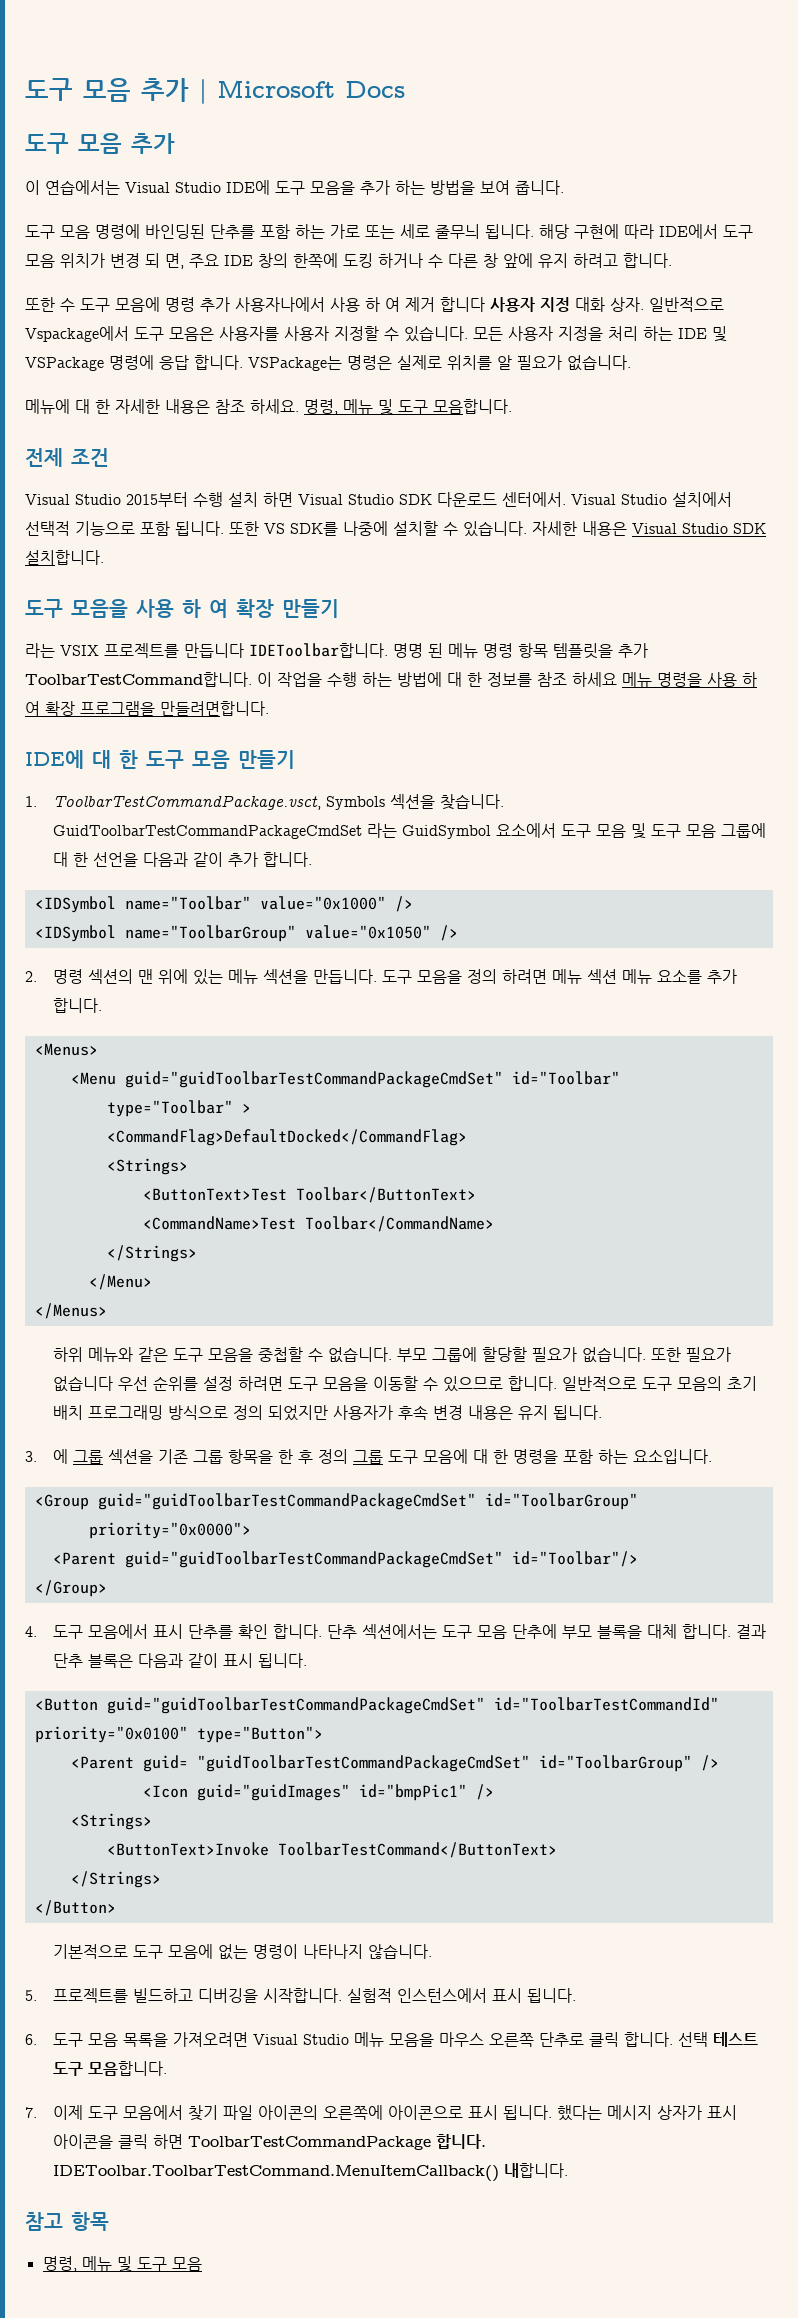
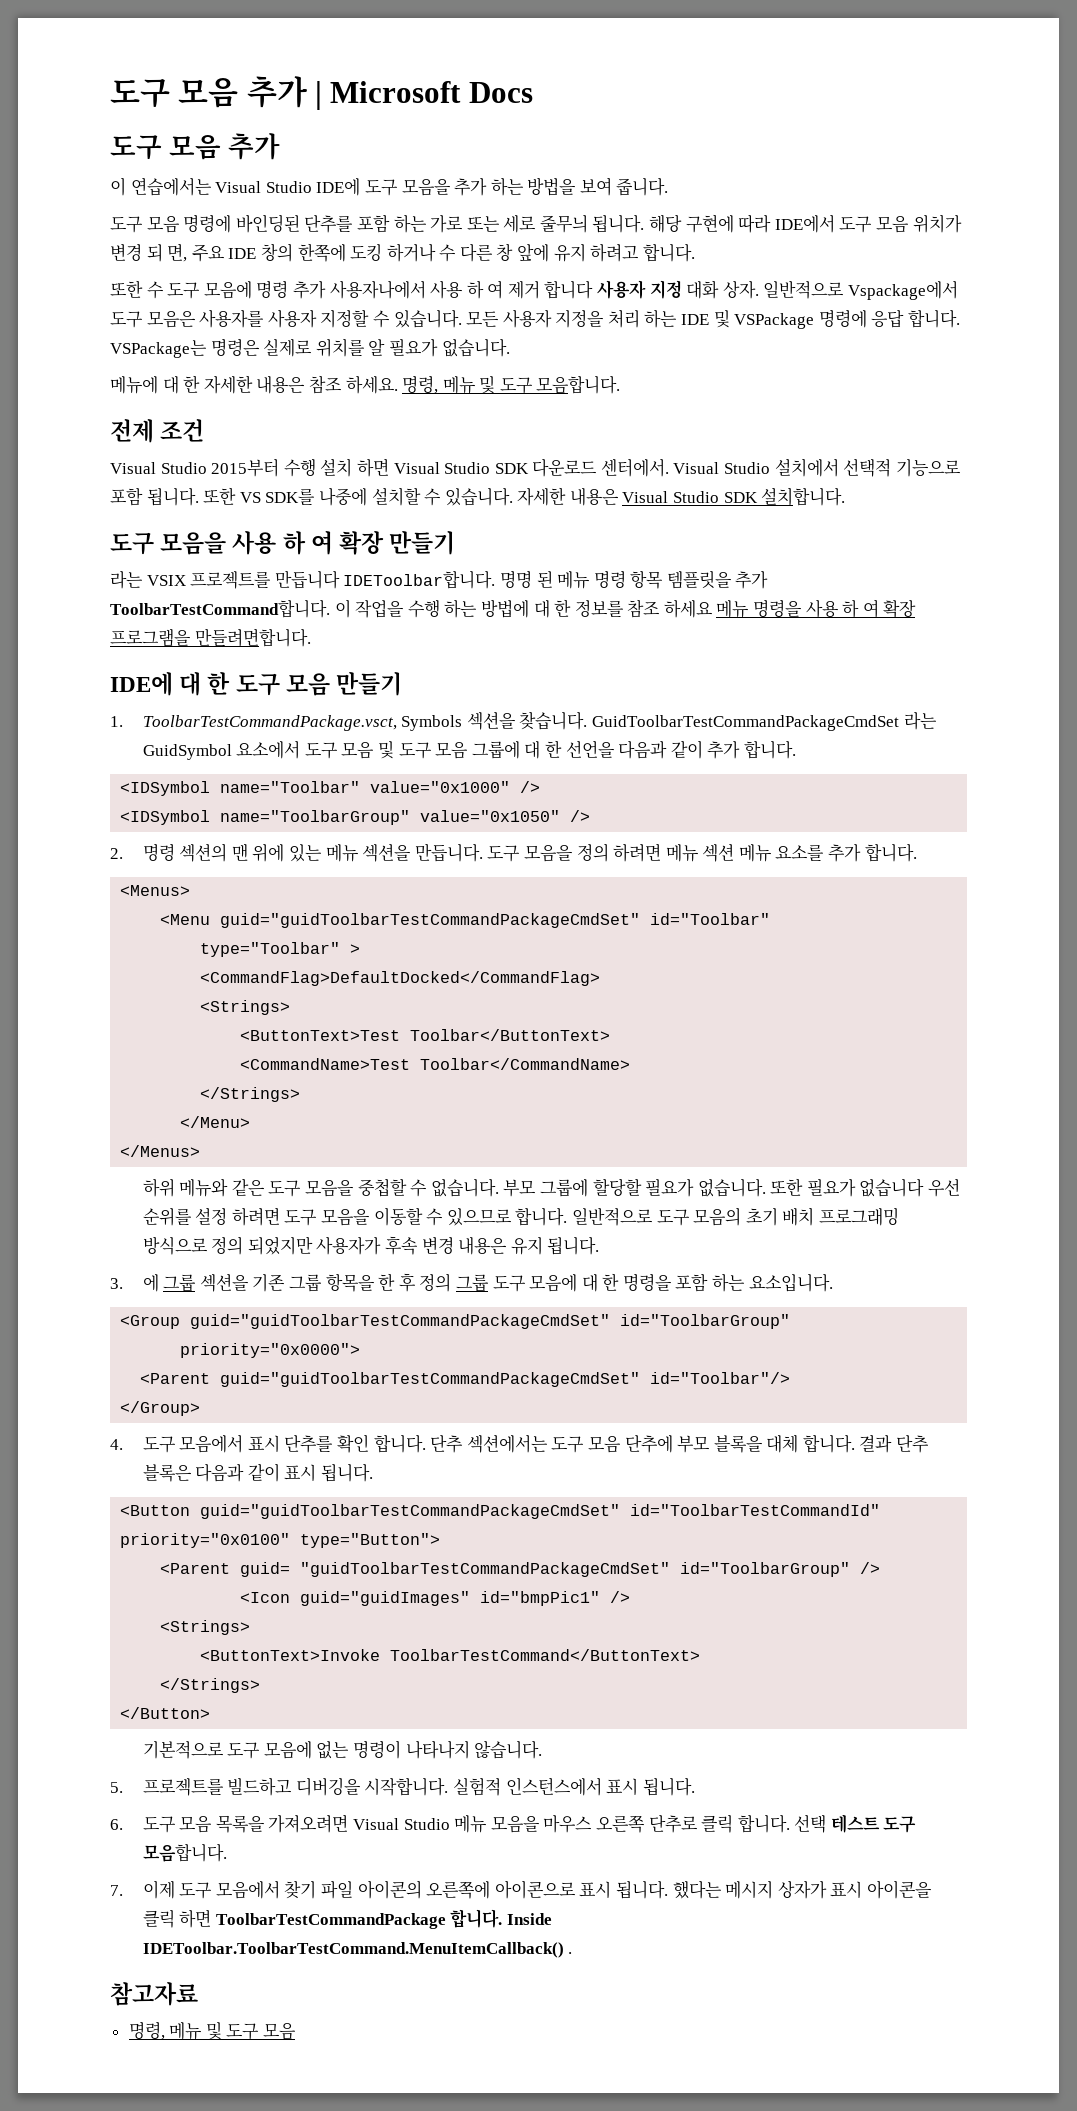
- IDEToolbar.ToolbarTestCommand.MenuItemCallback() 내합니다.
- 참고 항목
+ Inside IDEToolbar.ToolbarTestCommand.MenuItemCallback() .
+ 참고자료

